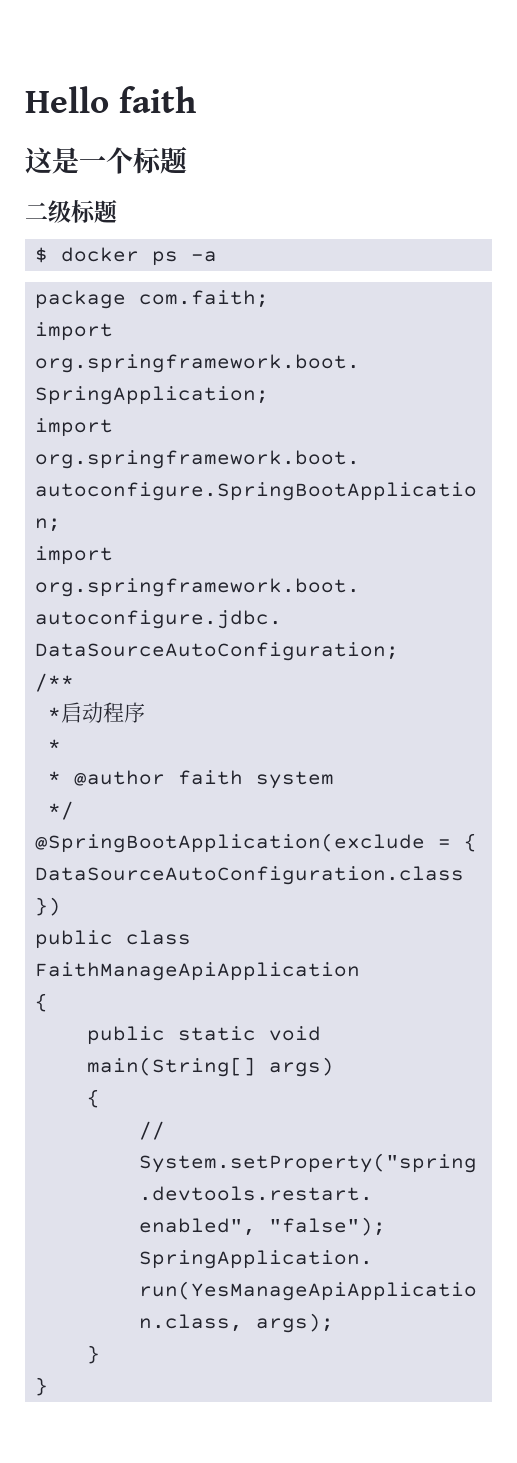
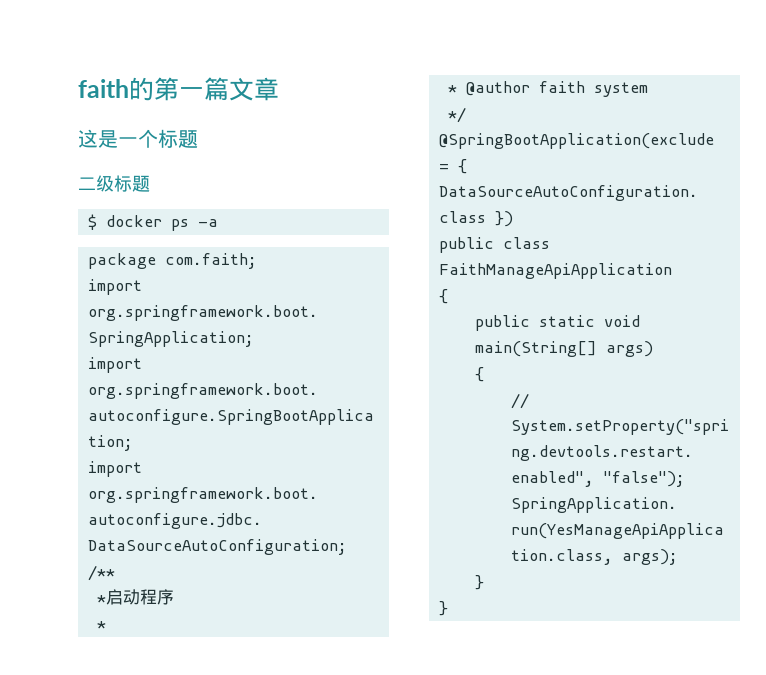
- Hello faith
+ faith的第一篇文章

